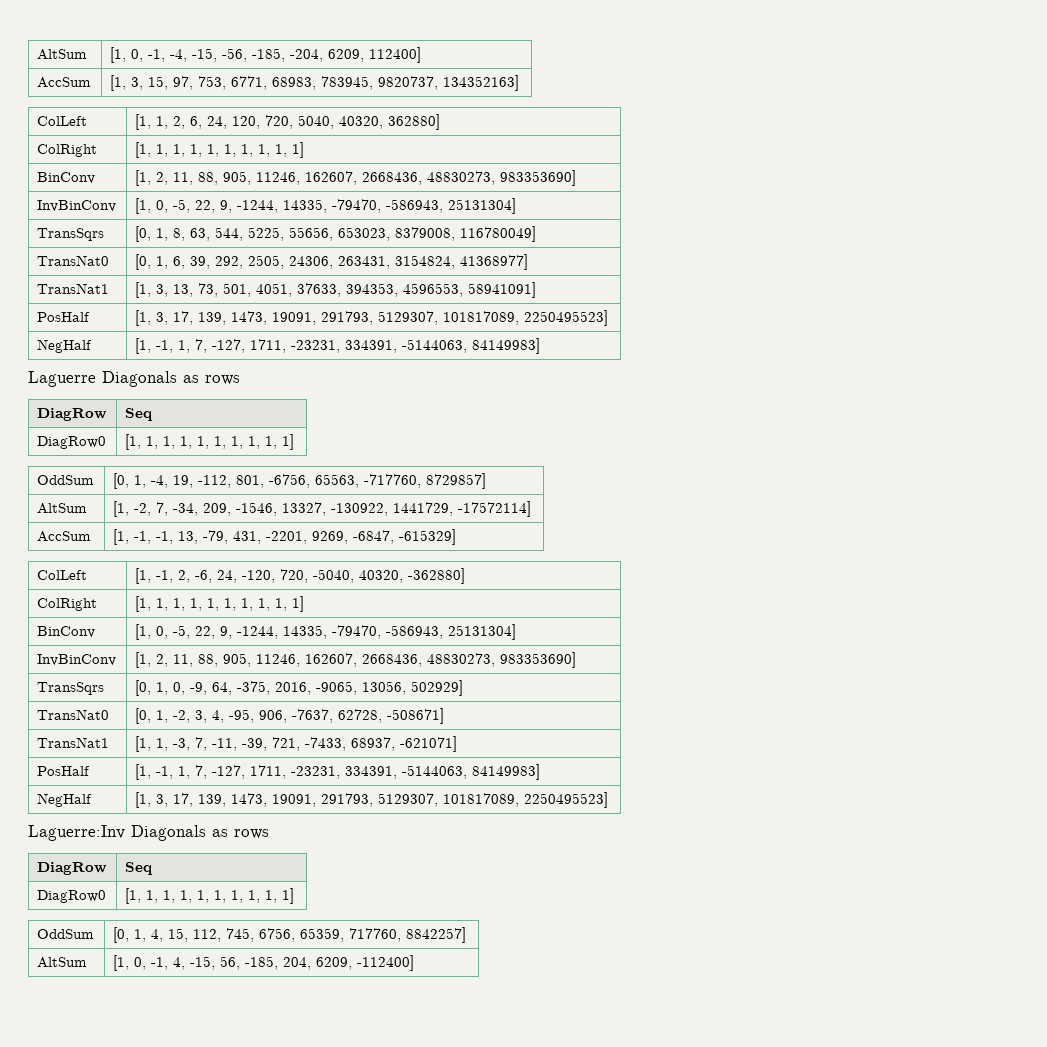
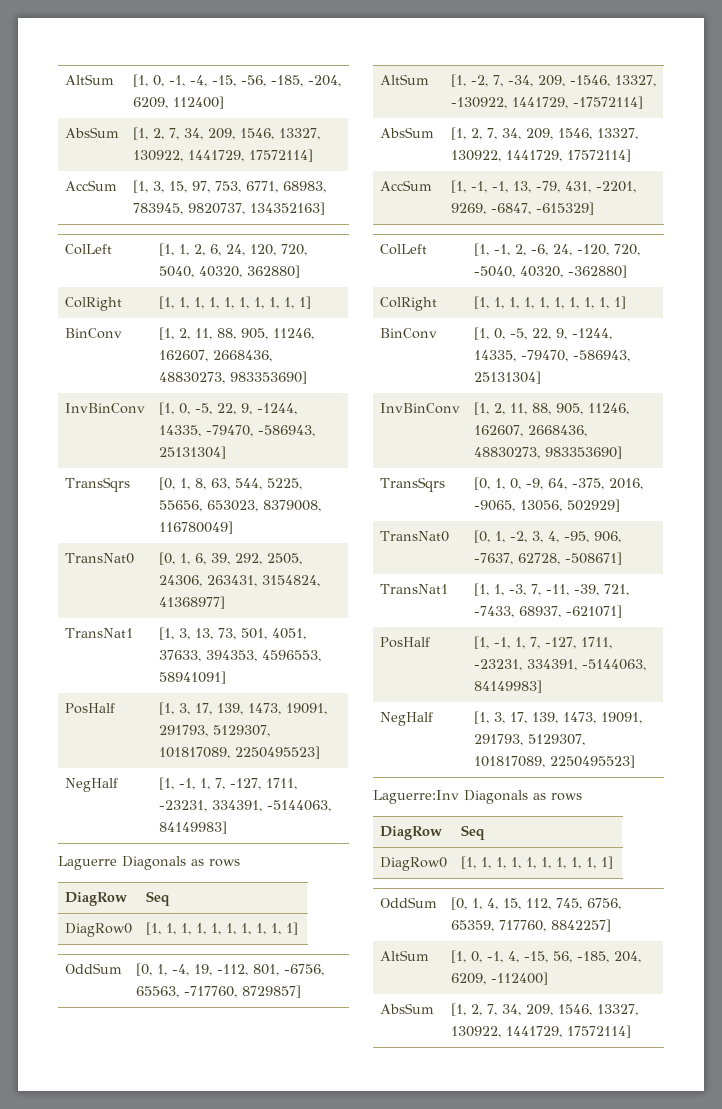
  AltSum | [1, 0, -1, -4, -15, -56, -185, -204, 6209, 112400]
+ AbsSum | [1, 2, 7, 34, 209, 1546, 13327, 130922, 1441729, 17572114]
  AltSum | [1, -2, 7, -34, 209, -1546, 13327, -130922, 1441729, -17572114]
+ AbsSum | [1, 2, 7, 34, 209, 1546, 13327, 130922, 1441729, 17572114]
  AltSum | [1, 0, -1, 4, -15, 56, -185, 204, 6209, -112400]
+ AbsSum | [1, 2, 7, 34, 209, 1546, 13327, 130922, 1441729, 17572114]

